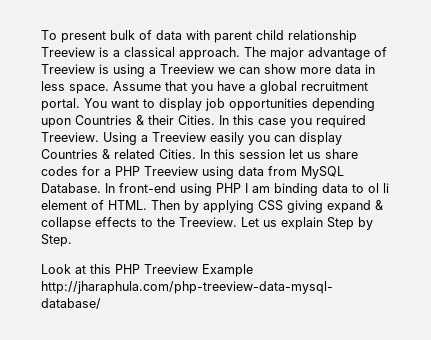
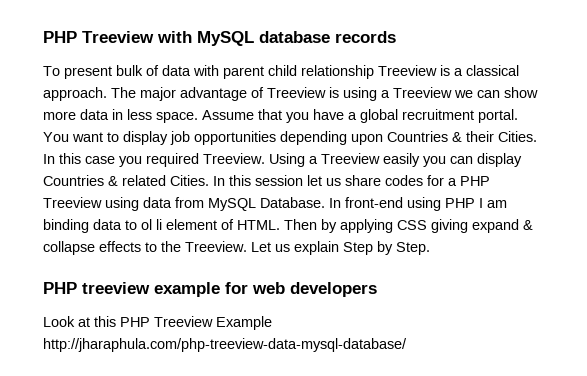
+ PHP Treeview with MySQL database records
+ PHP treeview example for web developers

